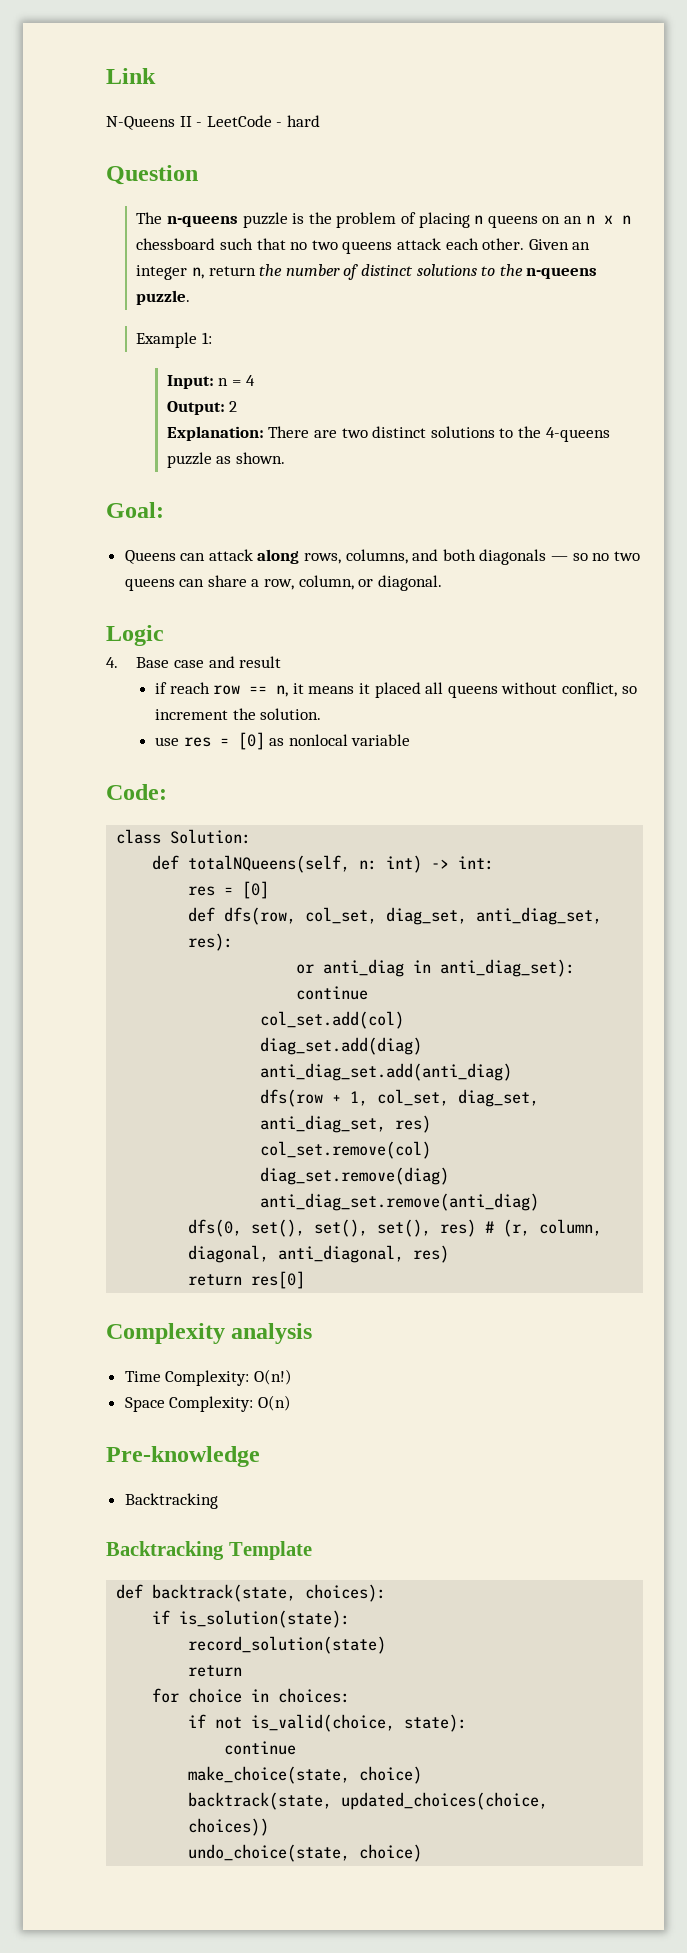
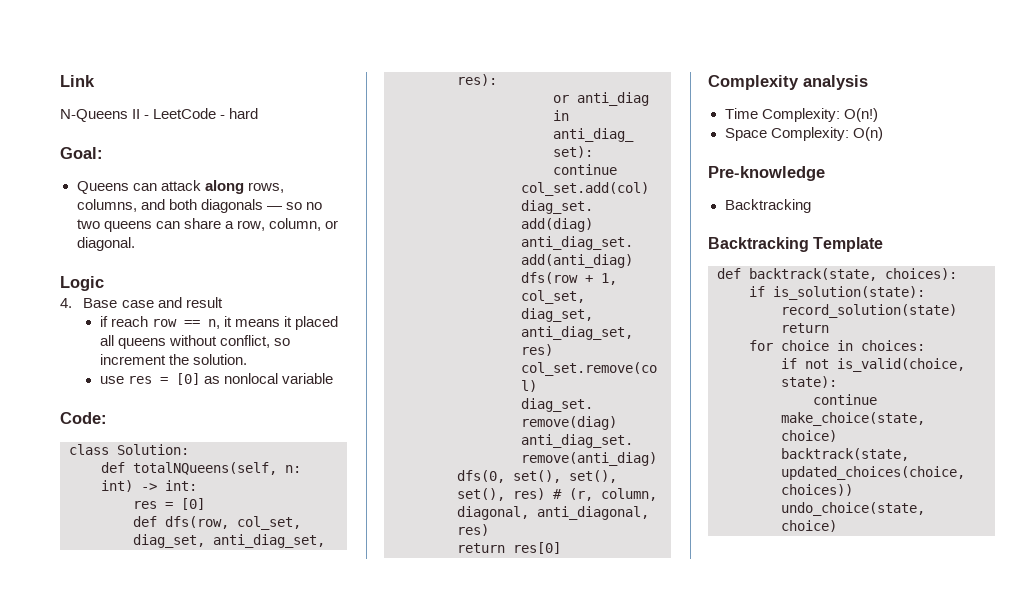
- Question
- The n-queens puzzle is the problem of placing n queens on an n x n chessboard such that no two queens attack each other. Given an integer n, return the number of distinct solutions to the n-queens puzzle.
- Example 1:
- Input: n = 4
- Output: 2
- Explanation: There are two distinct solutions to the 4-queens puzzle as shown.

